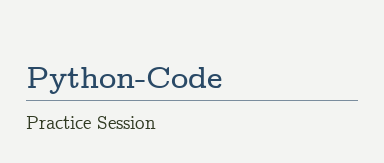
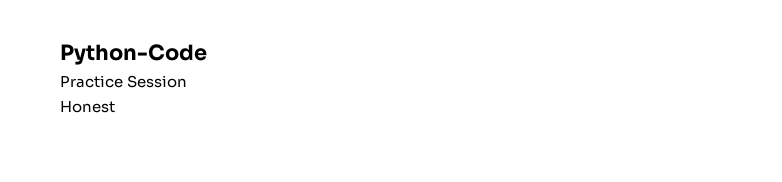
+ Honest

